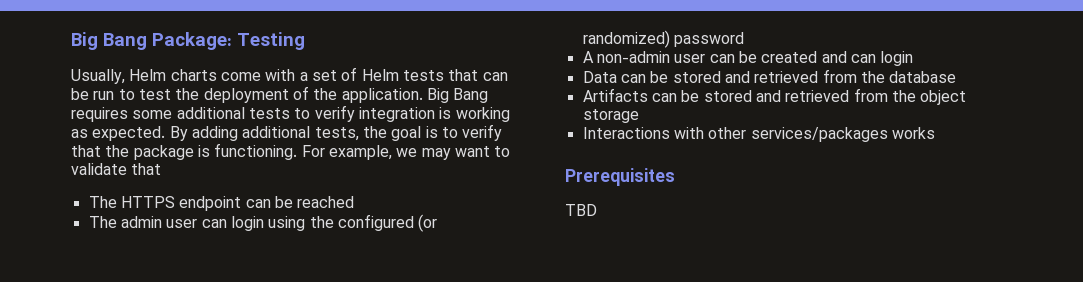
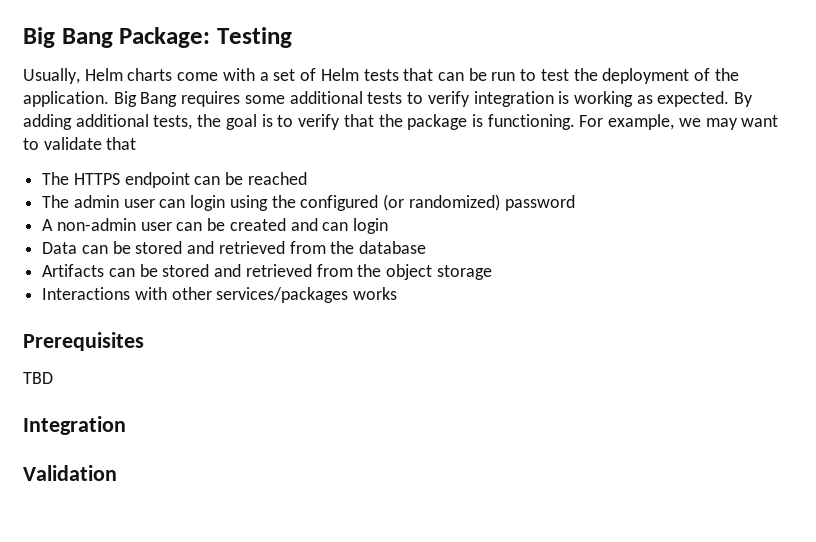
+ Integration
+ Validation

